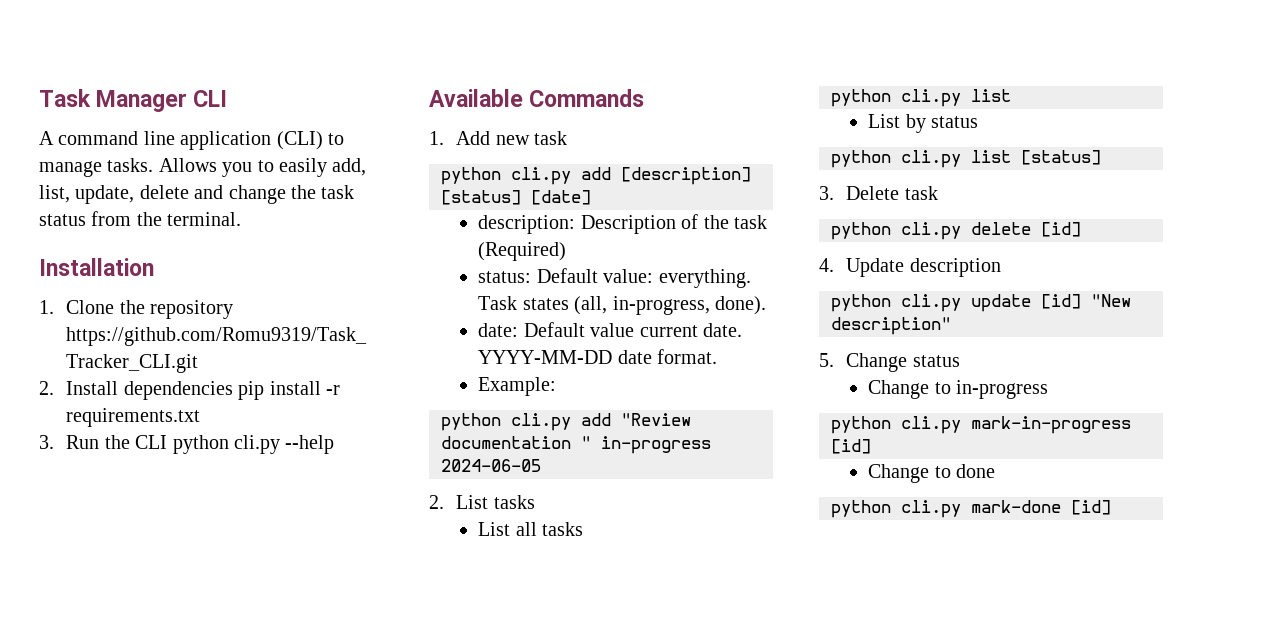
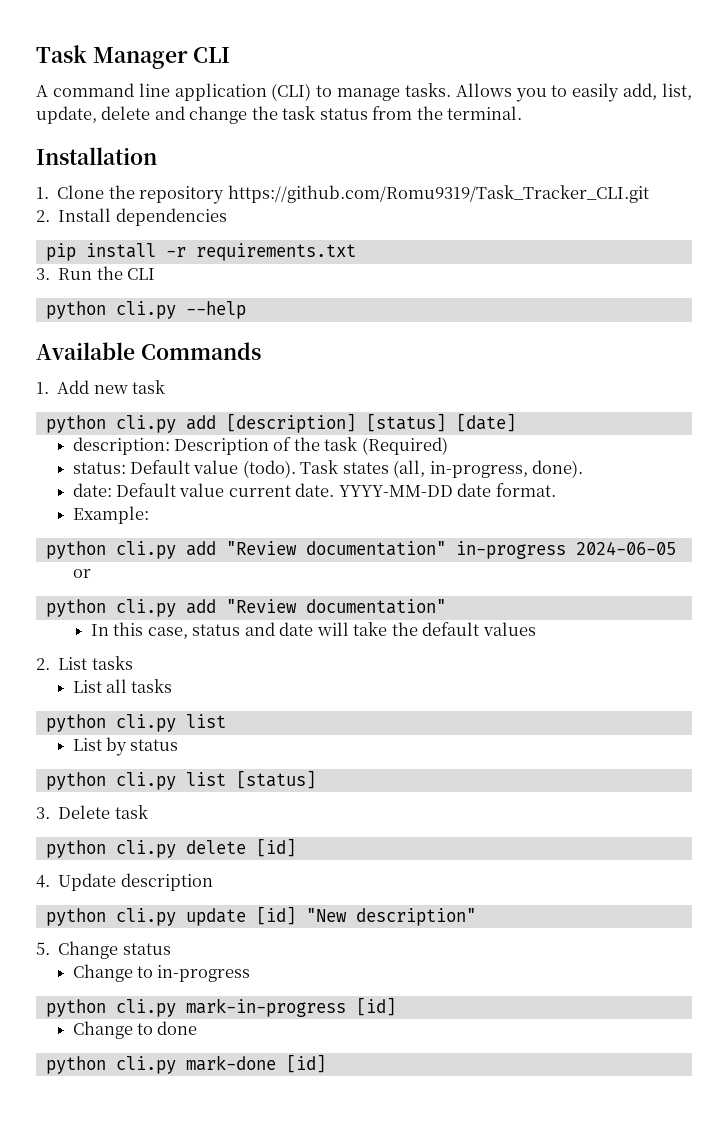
- 2. Install dependencies pip install -r requirements.txt
+ 2. Install dependencies
+ pip install -r requirements.txt
- 3. Run the CLI python cli.py --help
+ 3. Run the CLI
+ python cli.py --help
- status: Default value: everything.
+ status: Default value (todo).
- python cli.py add "Review documentation " in-progress 2024-06-05
+ python cli.py add "Review documentation" in-progress 2024-06-05
+ or
+ python cli.py add "Review documentation"
+ In this case, status and date will take the default values

